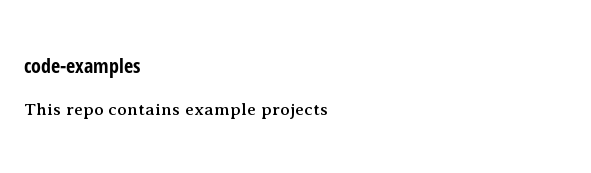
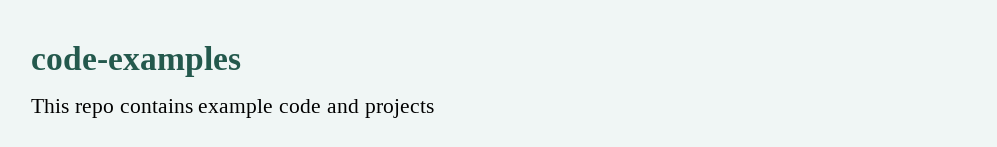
- This repo contains example projects
+ This repo contains example code and projects

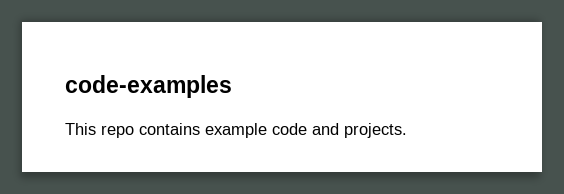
- This repo contains example code and projects
+ This repo contains example code and projects.

